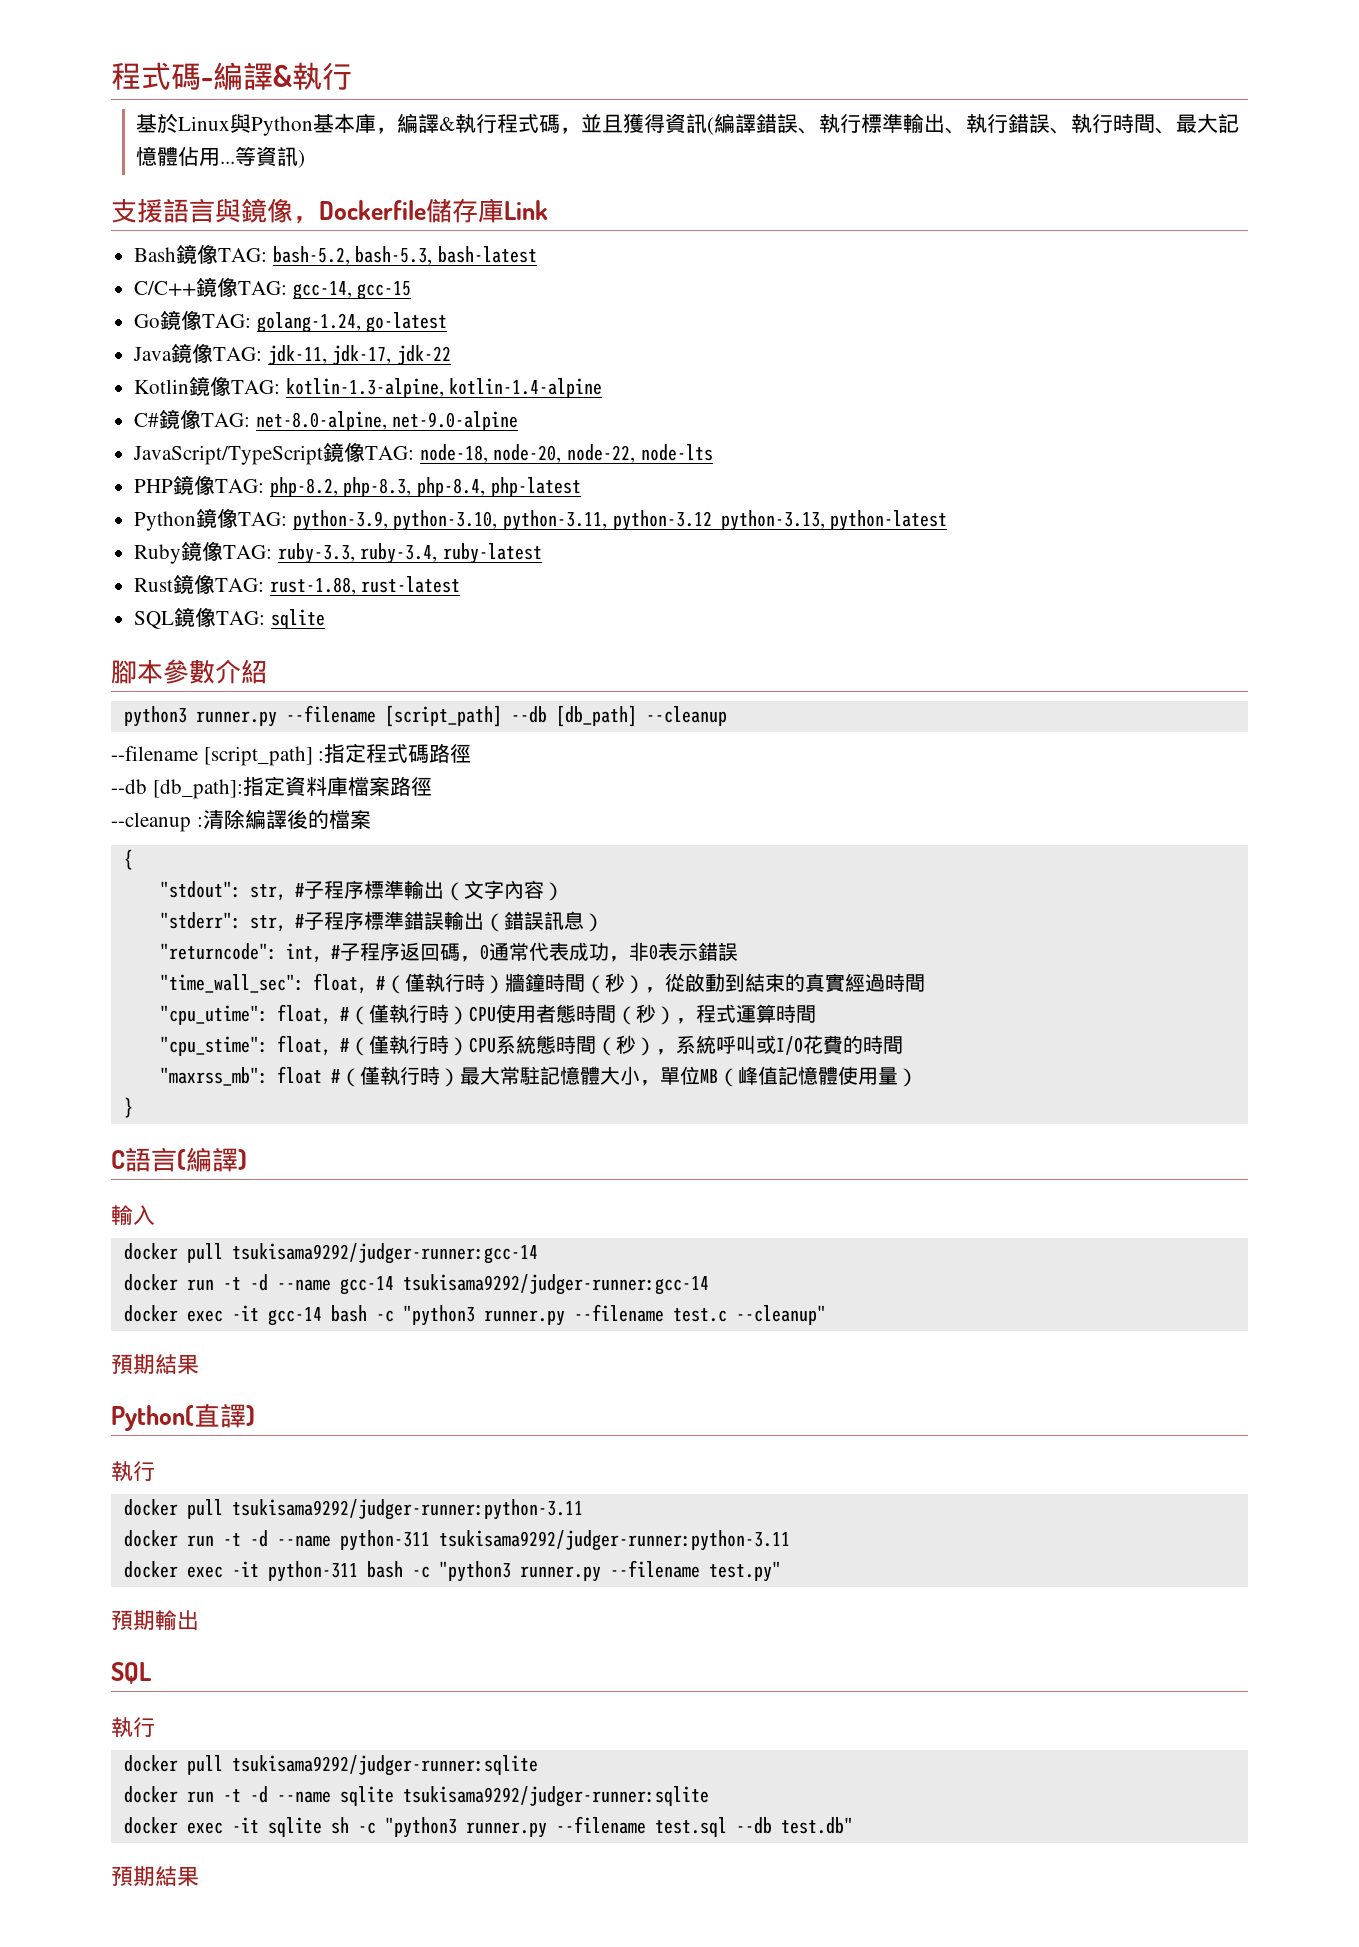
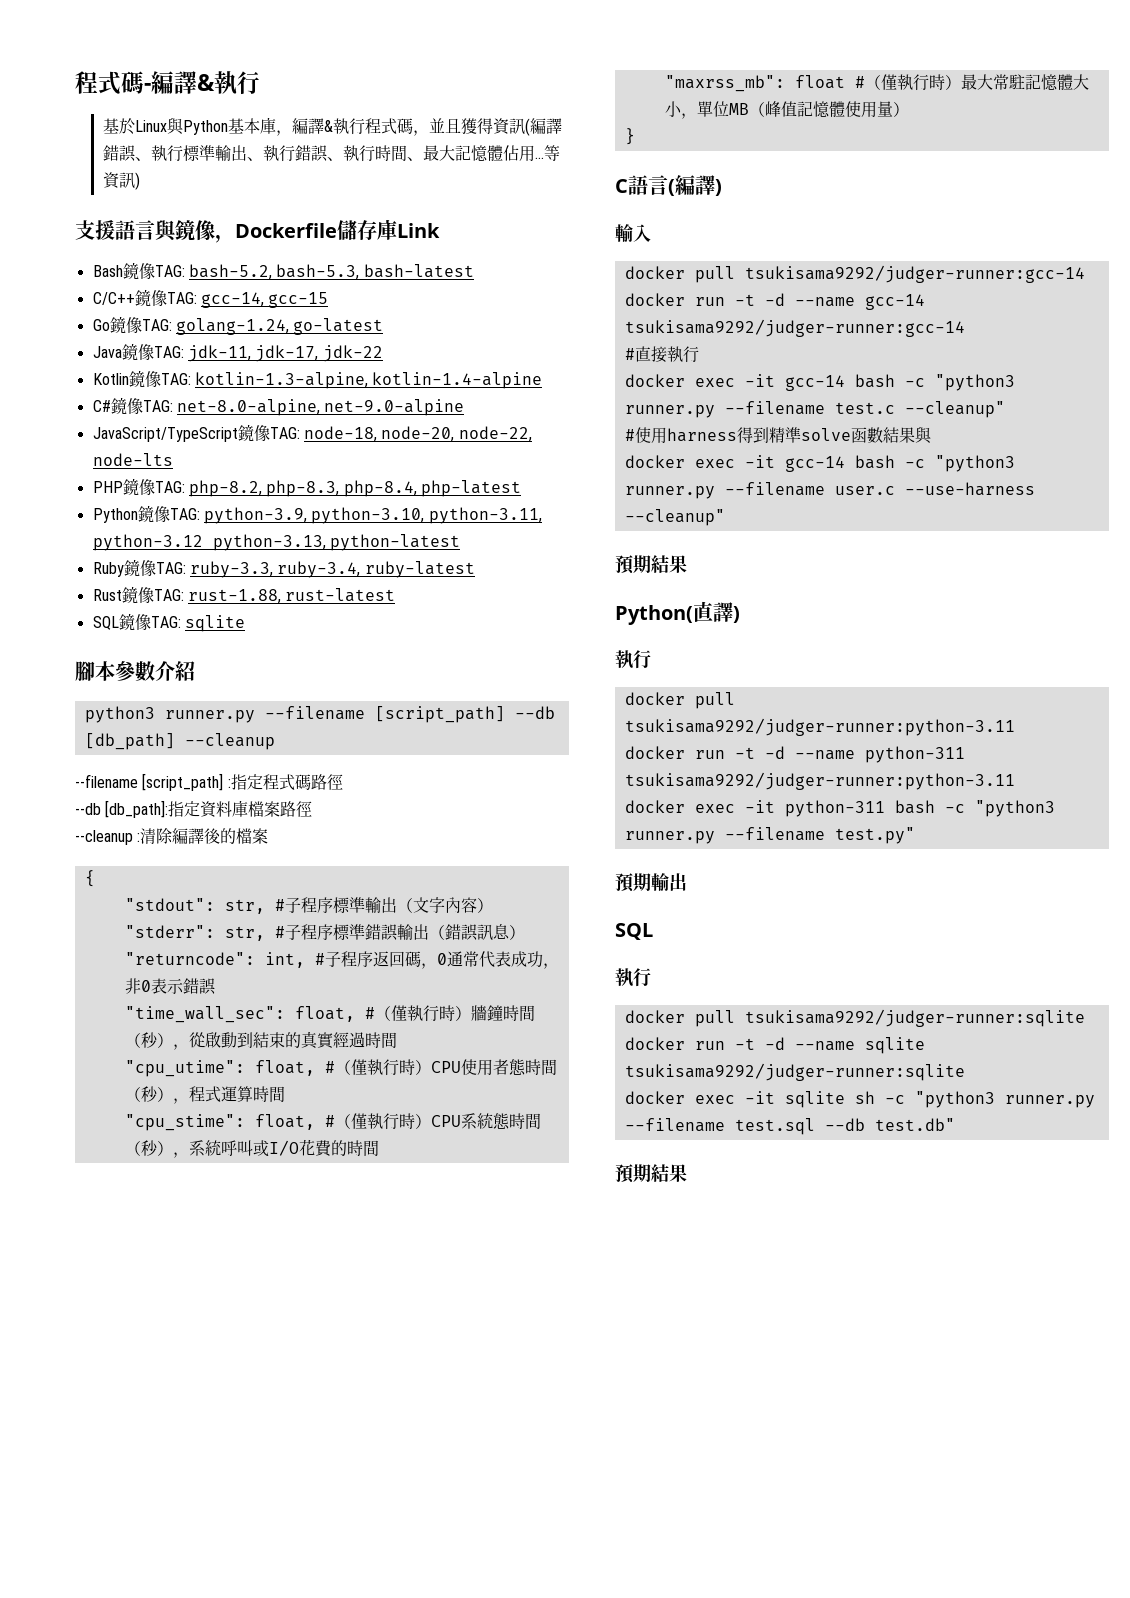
+ #直接執行
+ #使用harness得到精準solve函數結果與
+ docker exec -it gcc-14 bash -c "python3 runner.py --filename user.c --use-harness --cleanup"

